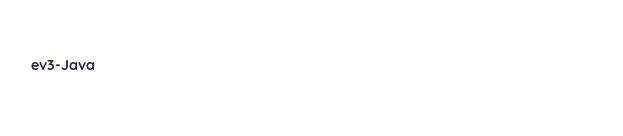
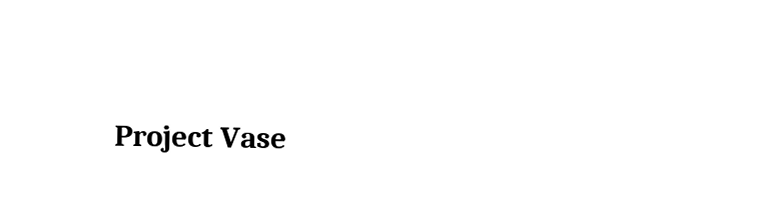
- ev3-Java
+ Project Vase

